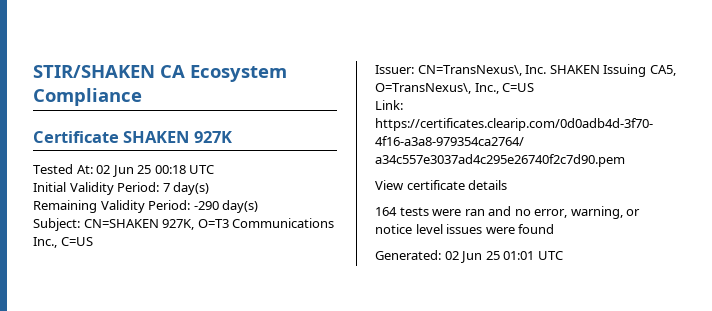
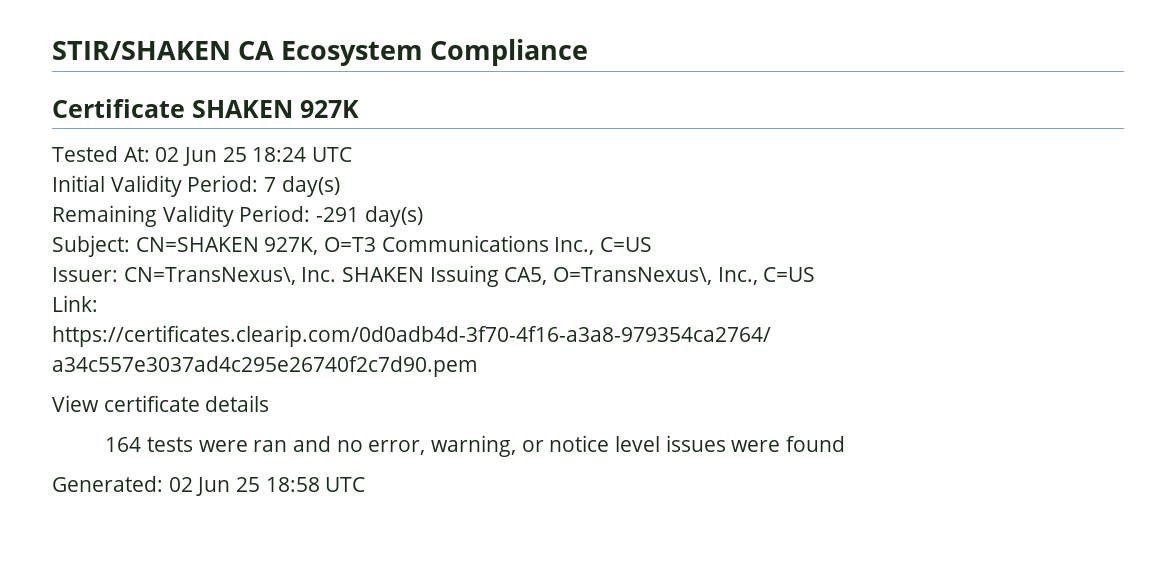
- Tested At: 02 Jun 25 00:18 UTC
+ Tested At: 02 Jun 25 18:24 UTC
- Remaining Validity Period: -290 day(s)
+ Remaining Validity Period: -291 day(s)
- Generated: 02 Jun 25 01:01 UTC
+ Generated: 02 Jun 25 18:58 UTC

